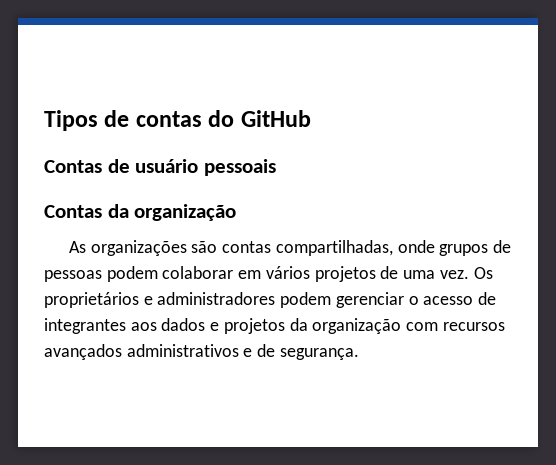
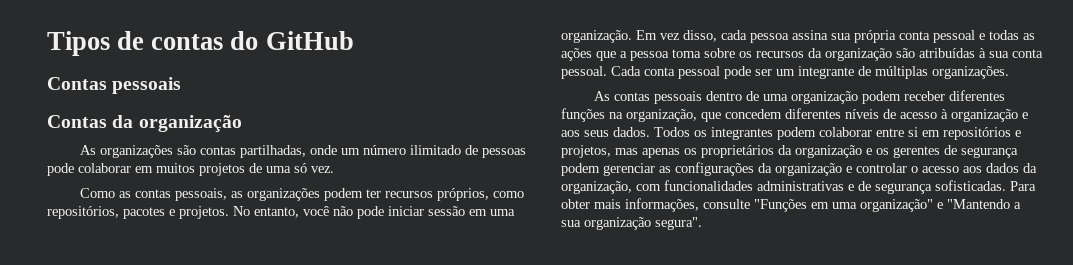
- Contas de usuário pessoais
+ Contas pessoais
- As organizações são contas compartilhadas, onde grupos de pessoas podem colaborar em vários projetos de uma vez. Os proprietários e administradores podem gerenciar o acesso de integrantes aos dados e projetos da organização com recursos avançados administrativos e de segurança.
+ As organizações são contas partilhadas, onde um número ilimitado de pessoas pode colaborar em muitos projetos de uma só vez.
+ Como as contas pessoais, as organizações podem ter recursos próprios, como repositórios, pacotes e projetos. No entanto, você não pode iniciar sessão em uma organização. Em vez disso, cada pessoa assina sua própria conta pessoal e todas as ações que a pessoa toma sobre os recursos da organização são atribuídas à sua conta pessoal. Cada conta pessoal pode ser um integrante de múltiplas organizações.
+ As contas pessoais dentro de uma organização podem receber diferentes funções na organização, que concedem diferentes níveis de acesso à organização e aos seus dados. Todos os integrantes podem colaborar entre si em repositórios e projetos, mas apenas os proprietários da organização e os gerentes de segurança podem gerenciar as configurações da organização e controlar o acesso aos dados da organização, com funcionalidades administrativas e de segurança sofisticadas. Para obter mais informações, consulte "Funções em uma organização" e "Mantendo a sua organização segura".

